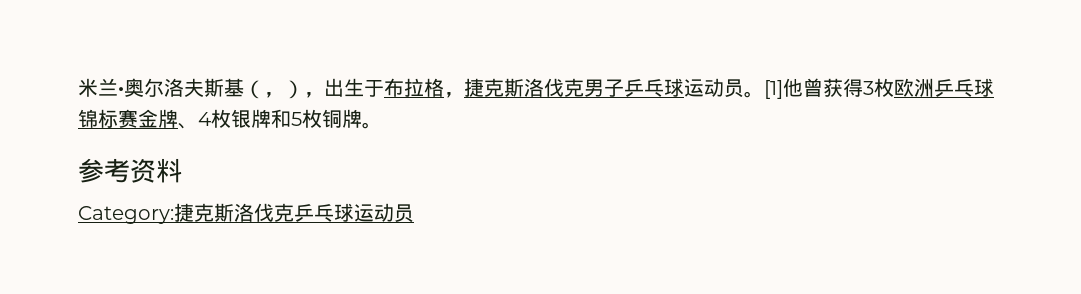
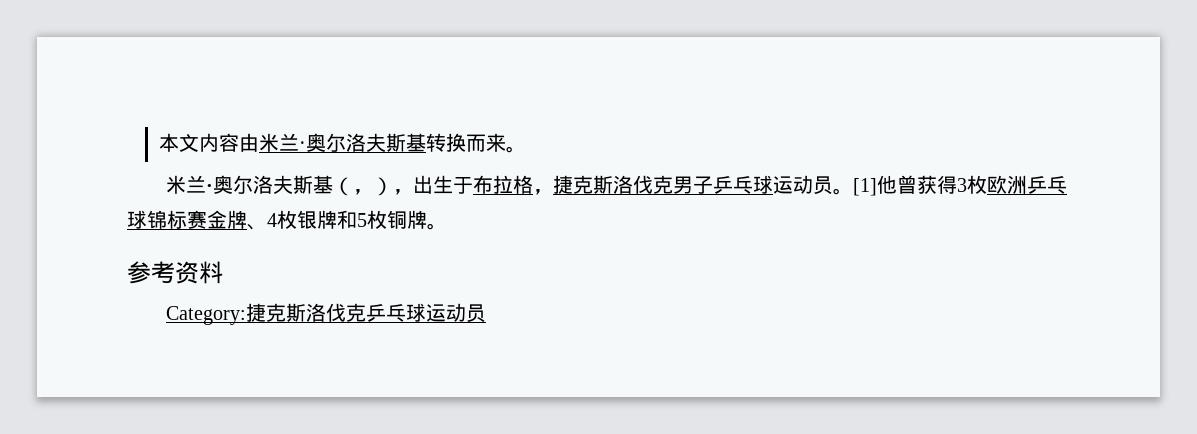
+ 本文内容由米兰·奥尔洛夫斯基转换而来。

